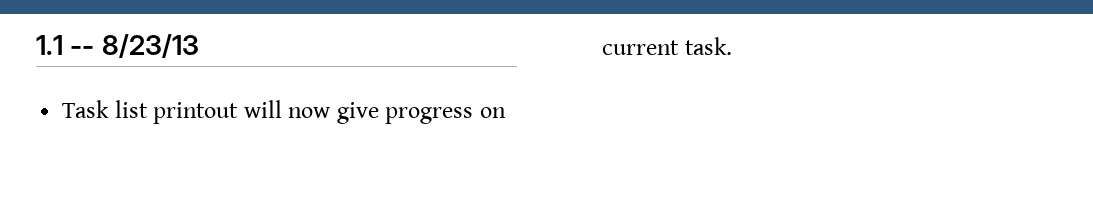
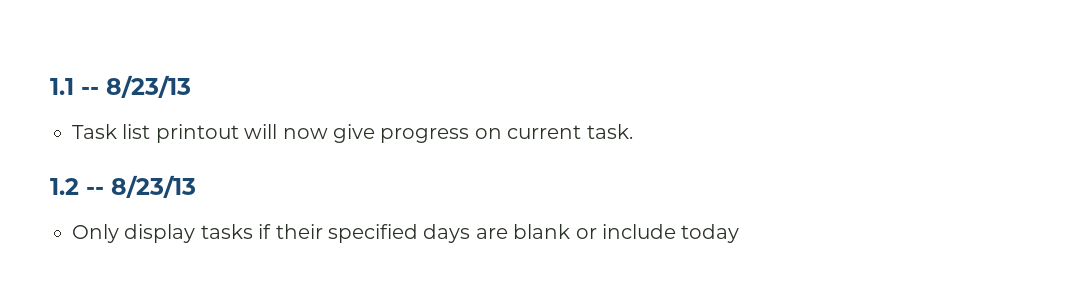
+ 1.2 -- 8/23/13
+ Only display tasks if their specified days are blank or include today

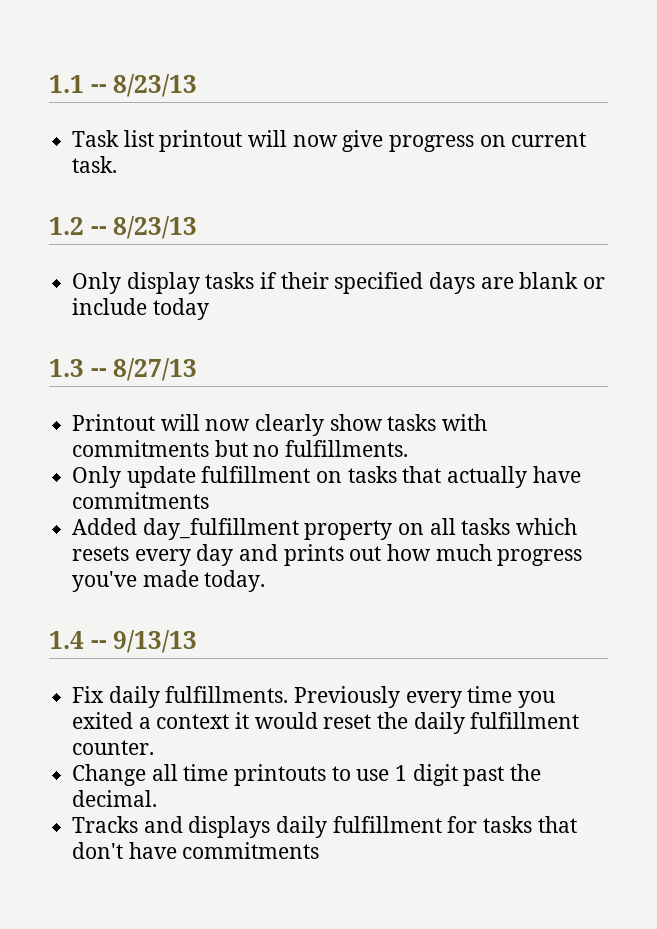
+ 1.3 -- 8/27/13
+ Printout will now clearly show tasks with commitments but no fulfillments.
+ Only update fulfillment on tasks that actually have commitments
+ Added day_fulfillment property on all tasks which resets every day and prints out how much progress you've made today.
+ 1.4 -- 9/13/13
+ Fix daily fulfillments. Previously every time you exited a context it would reset the daily fulfillment counter.
+ Change all time printouts to use 1 digit past the decimal.
+ Tracks and displays daily fulfillment for tasks that don't have commitments

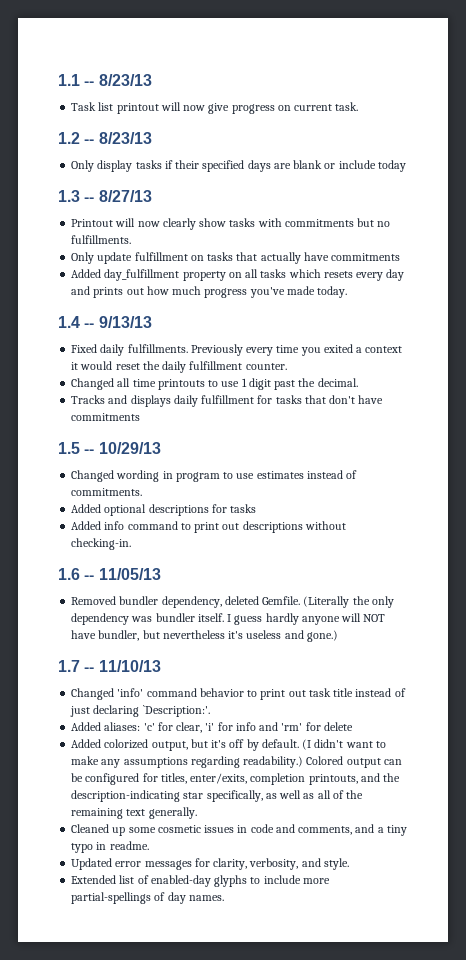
- Fix daily fulfillments.
+ Fixed daily fulfillments.
- Change all time printouts to use 1 digit past the decimal.
+ Changed all time printouts to use 1 digit past the decimal.
+ 1.5 -- 10/29/13
+ Changed wording in program to use estimates instead of commitments.
+ Added optional descriptions for tasks
+ Added info command to print out descriptions without checking-in.
+ 1.6 -- 11/05/13
+ Removed bundler dependency, deleted Gemfile. (Literally the only dependency was bundler itself. I guess hardly anyone will NOT have bundler, but nevertheless it's useless and gone.)
+ 1.7 -- 11/10/13
+ Changed 'info' command behavior to print out task title instead of just declaring `Description:'.
+ Added aliases: 'c' for clear, 'i' for info and 'rm' for delete
+ Added colorized output, but it's off by default. (I didn't want to make any assumptions regarding readability.) Colored output can be configured for titles, enter/exits, completion printouts, and the description-indicating star specifically, as well as all of the remaining text generally.
+ Cleaned up some cosmetic issues in code and comments, and a tiny typo in readme.
+ Updated error messages for clarity, verbosity, and style.
+ Extended list of enabled-day glyphs to include more partial-spellings of day names.

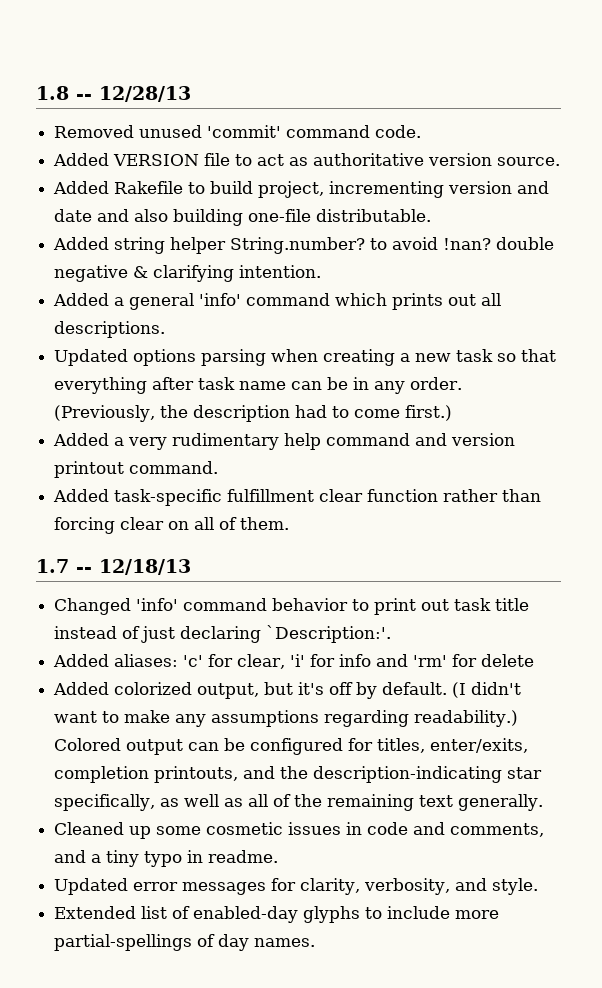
- 1.1 -- 8/23/13
- Task list printout will now give progress on current task.
- 1.2 -- 8/23/13
- Only display tasks if their specified days are blank or include today
- 1.3 -- 8/27/13
- Printout will now clearly show tasks with commitments but no fulfillments.
- Only update fulfillment on tasks that actually have commitments
- Added day_fulfillment property on all tasks which resets every day and prints out how much progress you've made today.
- 1.4 -- 9/13/13
- Fixed daily fulfillments. Previously every time you exited a context it would reset the daily fulfillment counter.
- Changed all time printouts to use 1 digit past the decimal.
- Tracks and displays daily fulfillment for tasks that don't have commitments
- 1.5 -- 10/29/13
- Changed wording in program to use estimates instead of commitments.
- Added optional descriptions for tasks
- Added info command to print out descriptions without checking-in.
- 1.6 -- 11/05/13
- Removed bundler dependency, deleted Gemfile. (Literally the only dependency was bundler itself. I guess hardly anyone will NOT have bundler, but nevertheless it's useless and gone.)
+ 1.8 -- 12/28/13
+ Removed unused 'commit' command code.
+ Added VERSION file to act as authoritative version source.
+ Added Rakefile to build project, incrementing version and date and also building one-file distributable.
+ Added string helper String.number? to avoid !nan? double negative & clarifying intention.
+ Added a general 'info' command which prints out all descriptions.
+ Updated options parsing when creating a new task so that everything after task name can be in any order. (Previously, the description had to come first.)
+ Added a very rudimentary help command and version printout command.
+ Added task-specific fulfillment clear function rather than forcing clear on all of them.
- 1.7 -- 11/10/13
+ 1.7 -- 12/18/13

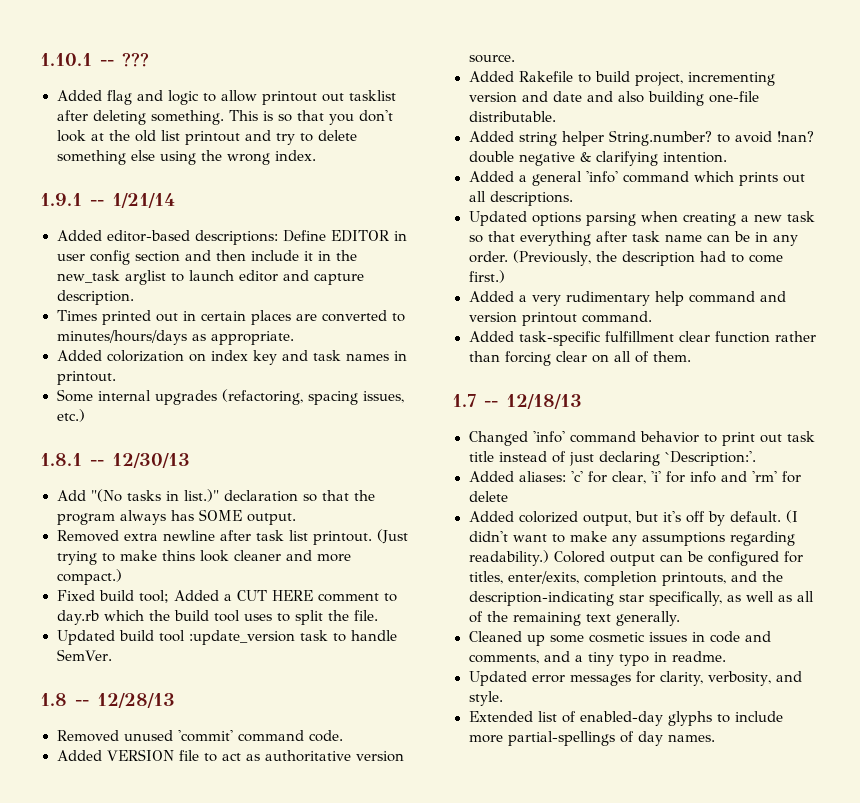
+ 1.10.1 -- ???
+ Added flag and logic to allow printout out tasklist after deleting something. This is so that you don't look at the old list printout and try to delete something else using the wrong index.
+ 1.9.1 -- 1/21/14
+ Added editor-based descriptions: Define EDITOR in user config section and then include it in the new_task arglist to launch editor and capture description.
+ Times printed out in certain places are converted to minutes/hours/days as appropriate.
+ Added colorization on index key and task names in printout.
+ Some internal upgrades (refactoring, spacing issues, etc.)
+ 1.8.1 -- 12/30/13
+ Add "(No tasks in list.)" declaration so that the program always has SOME output.
+ Removed extra newline after task list printout. (Just trying to make thins look cleaner and more compact.)
+ Fixed build tool; Added a CUT HERE comment to day.rb which the build tool uses to split the file.
+ Updated build tool :update_version task to handle SemVer.

